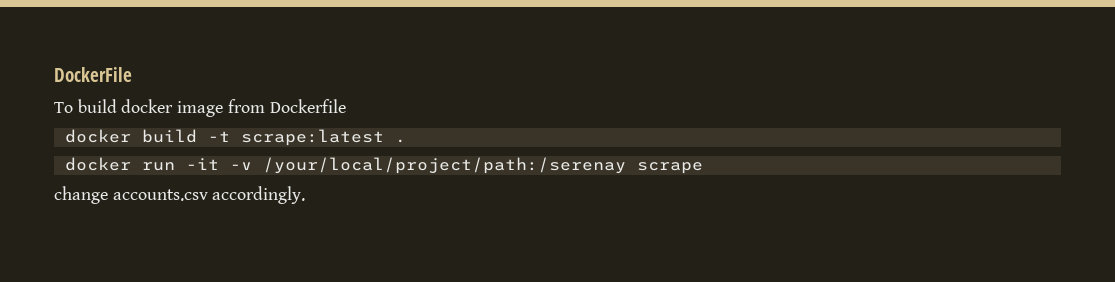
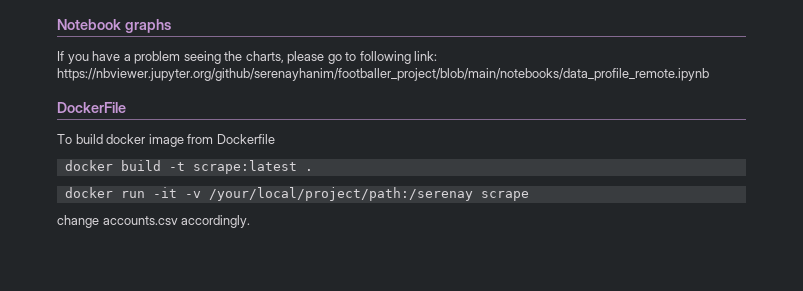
+ Notebook graphs
+ If you have a problem seeing the charts, please go to following link: https://nbviewer.jupyter.org/github/serenayhanim/footballer_project/blob/main/notebooks/data_profile_remote.ipynb

